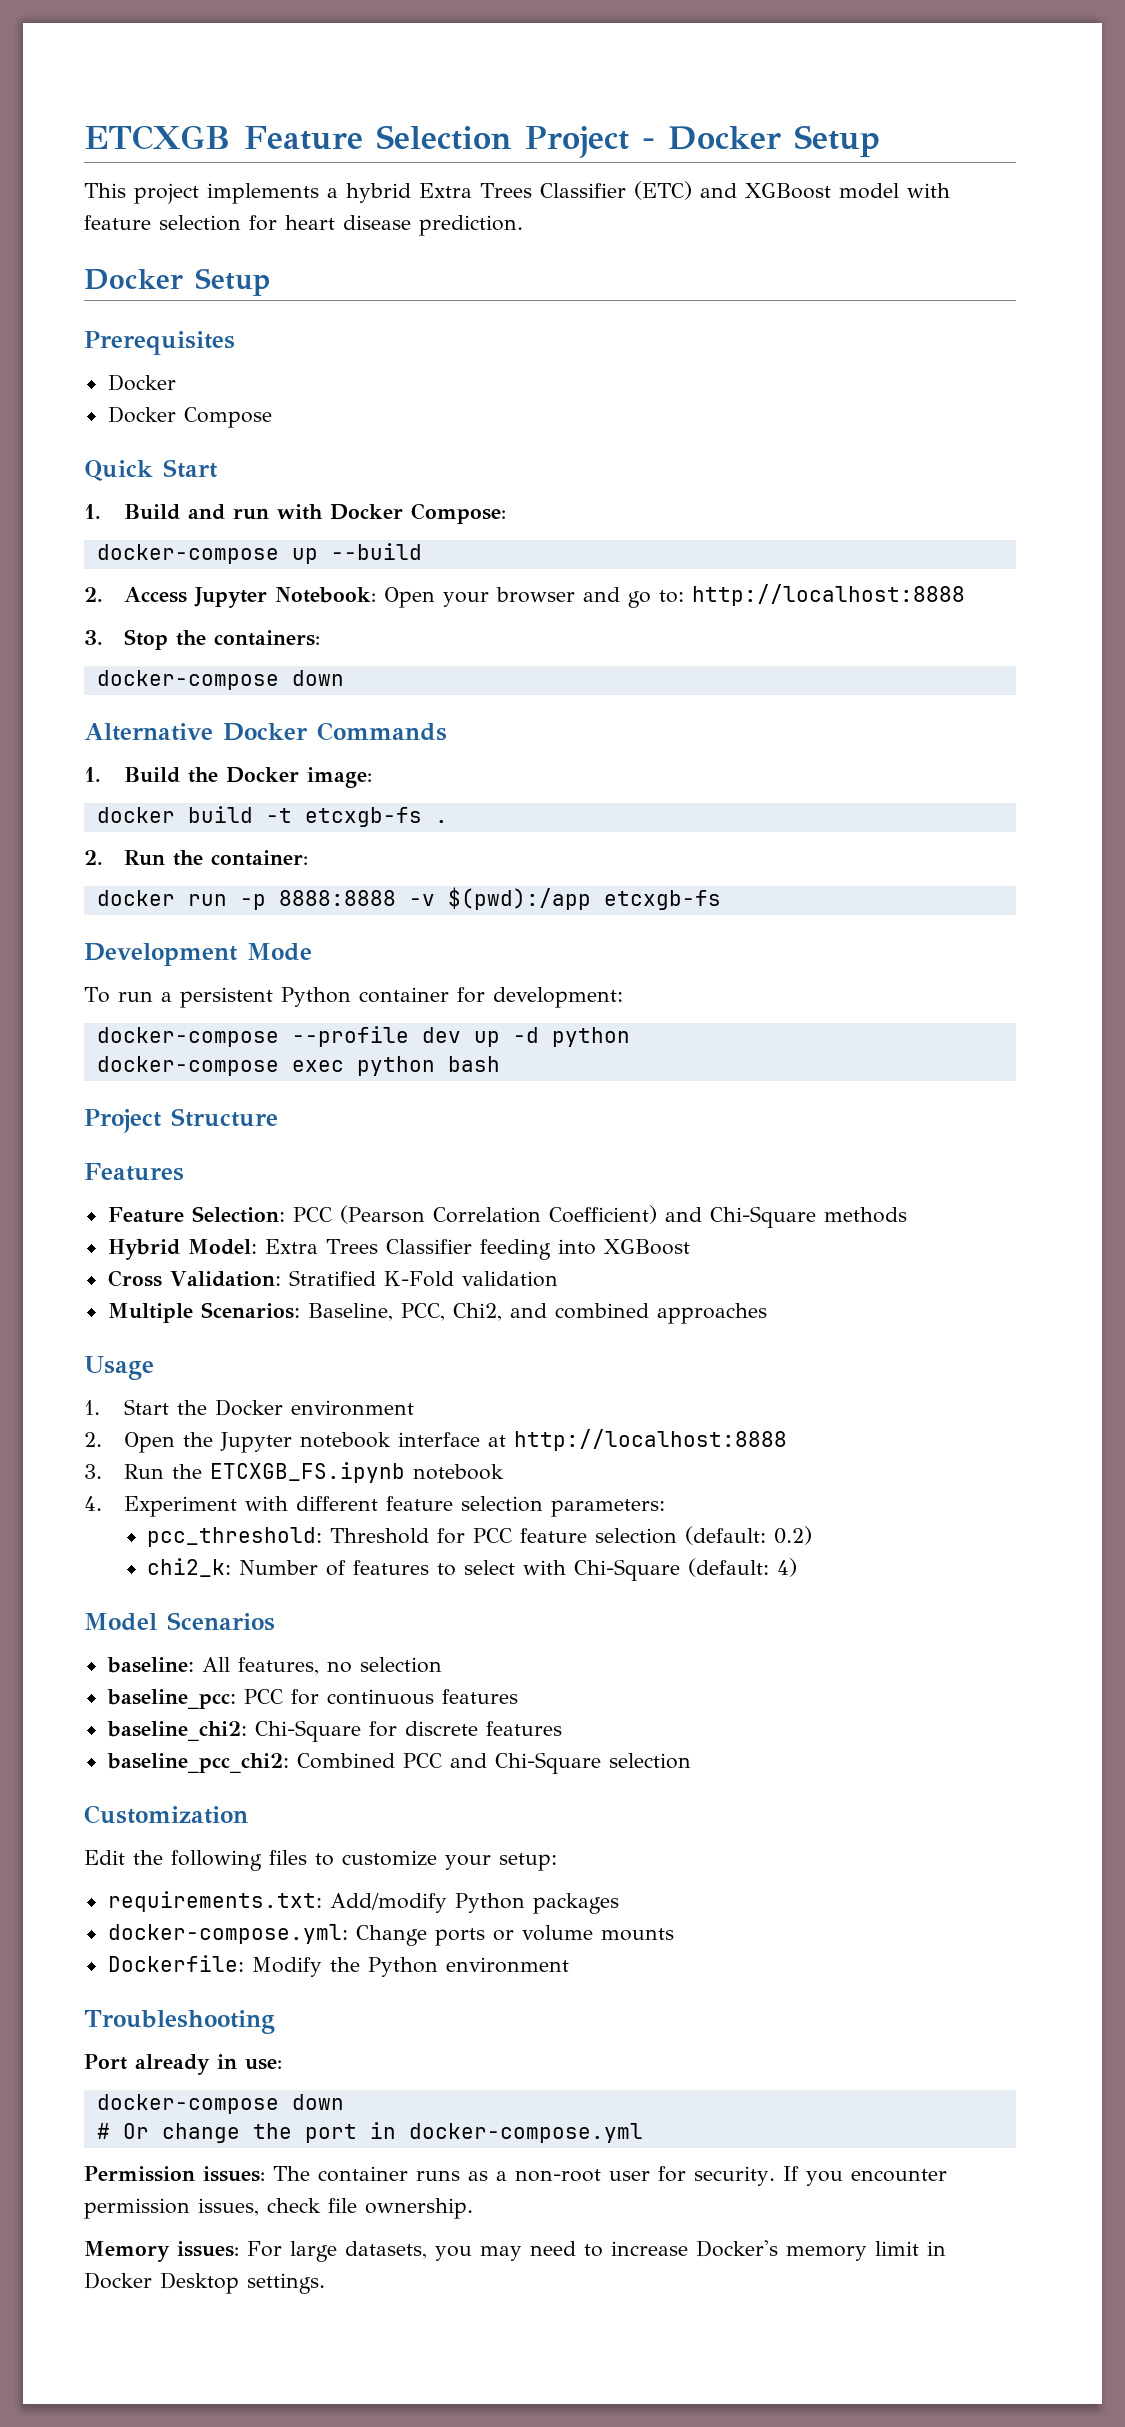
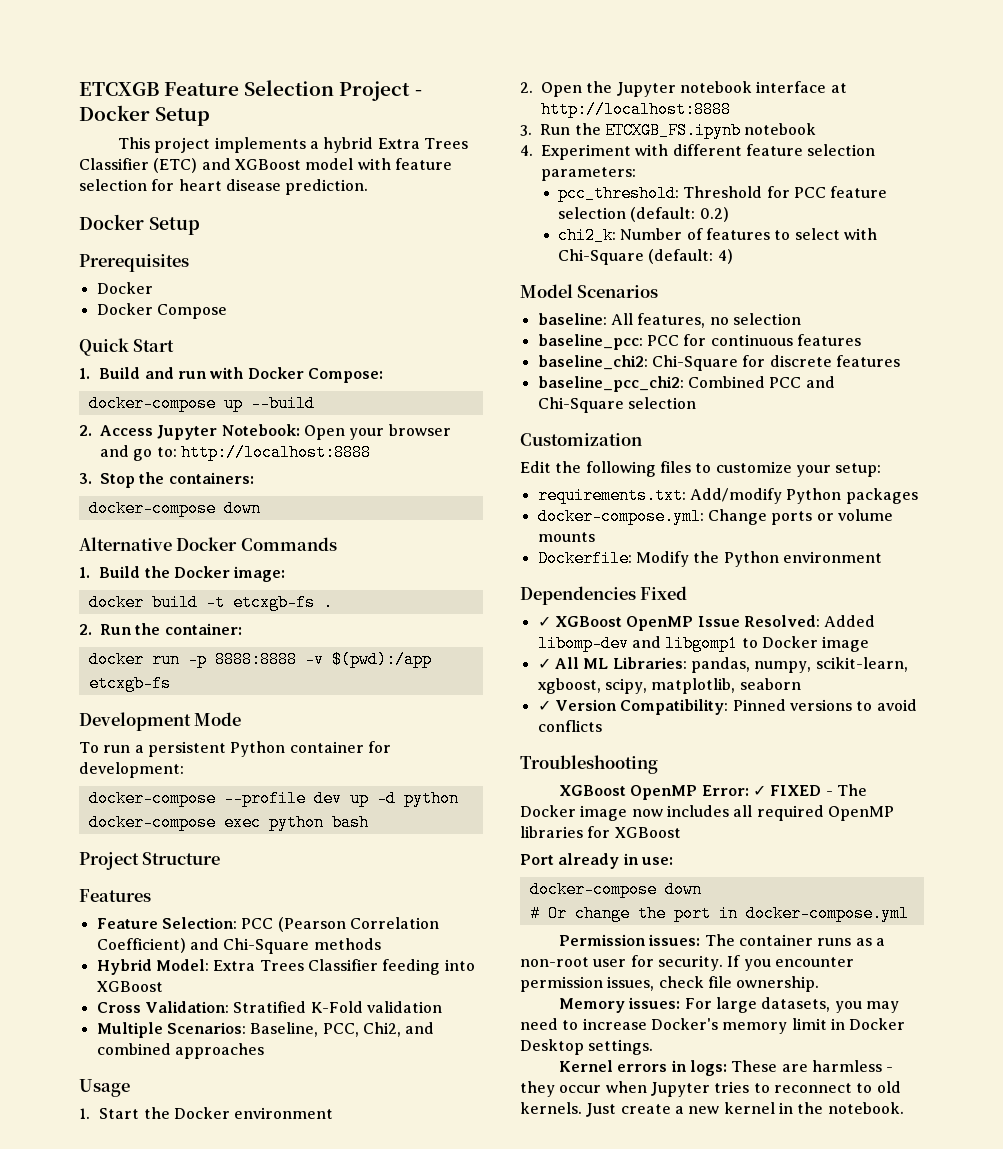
+ Dependencies Fixed
+ ✓ XGBoost OpenMP Issue Resolved: Added libomp-dev and libgomp1 to Docker image
+ ✓ All ML Libraries: pandas, numpy, scikit-learn, xgboost, scipy, matplotlib, seaborn
+ ✓ Version Compatibility: Pinned versions to avoid conflicts
  Troubleshooting
+ XGBoost OpenMP Error: ✓ FIXED - The Docker image now includes all required OpenMP libraries for XGBoost
+ Kernel errors in logs: These are harmless - they occur when Jupyter tries to reconnect to old kernels. Just create a new kernel in the notebook.

